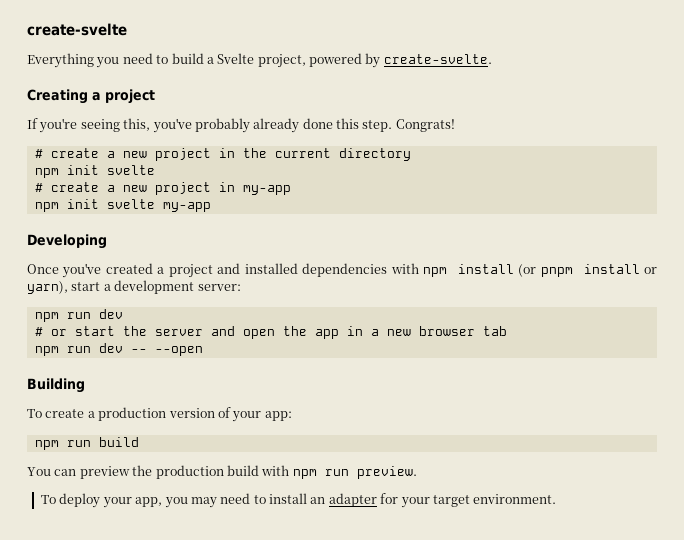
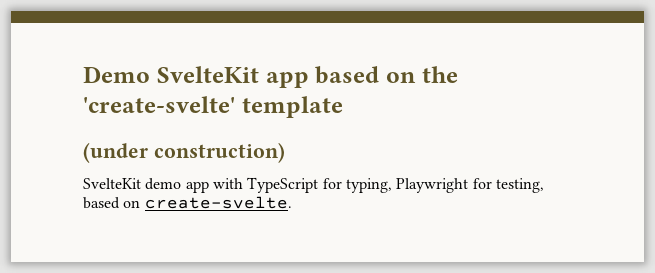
- create-svelte
- Everything you need to build a Svelte project, powered by create-svelte.
- Creating a project
- If you're seeing this, you've probably already done this step. Congrats!
- # create a new project in the current directory
- npm init svelte
- # create a new project in my-app
- npm init svelte my-app
- Developing
- Once you've created a project and installed dependencies with npm install (or pnpm install or yarn), start a development server:
- npm run dev
- # or start the server and open the app in a new browser tab
- npm run dev -- --open
- Building
- To create a production version of your app:
- npm run build
- You can preview the production build with npm run preview.
- To deploy your app, you may need to install an adapter for your target environment.
+ Demo SvelteKit app based on the 'create-svelte' template
+ (under construction)
+ SvelteKit demo app with TypeScript for typing, Playwright for testing, based on create-svelte.

